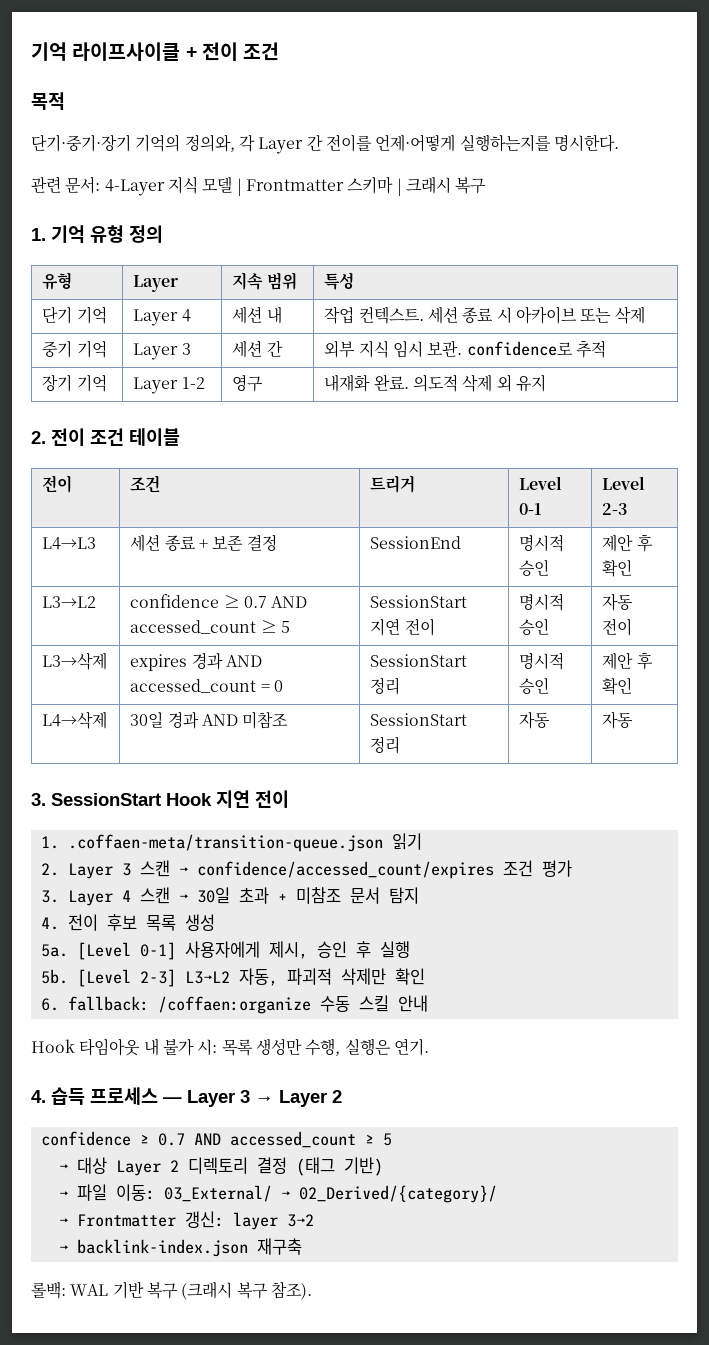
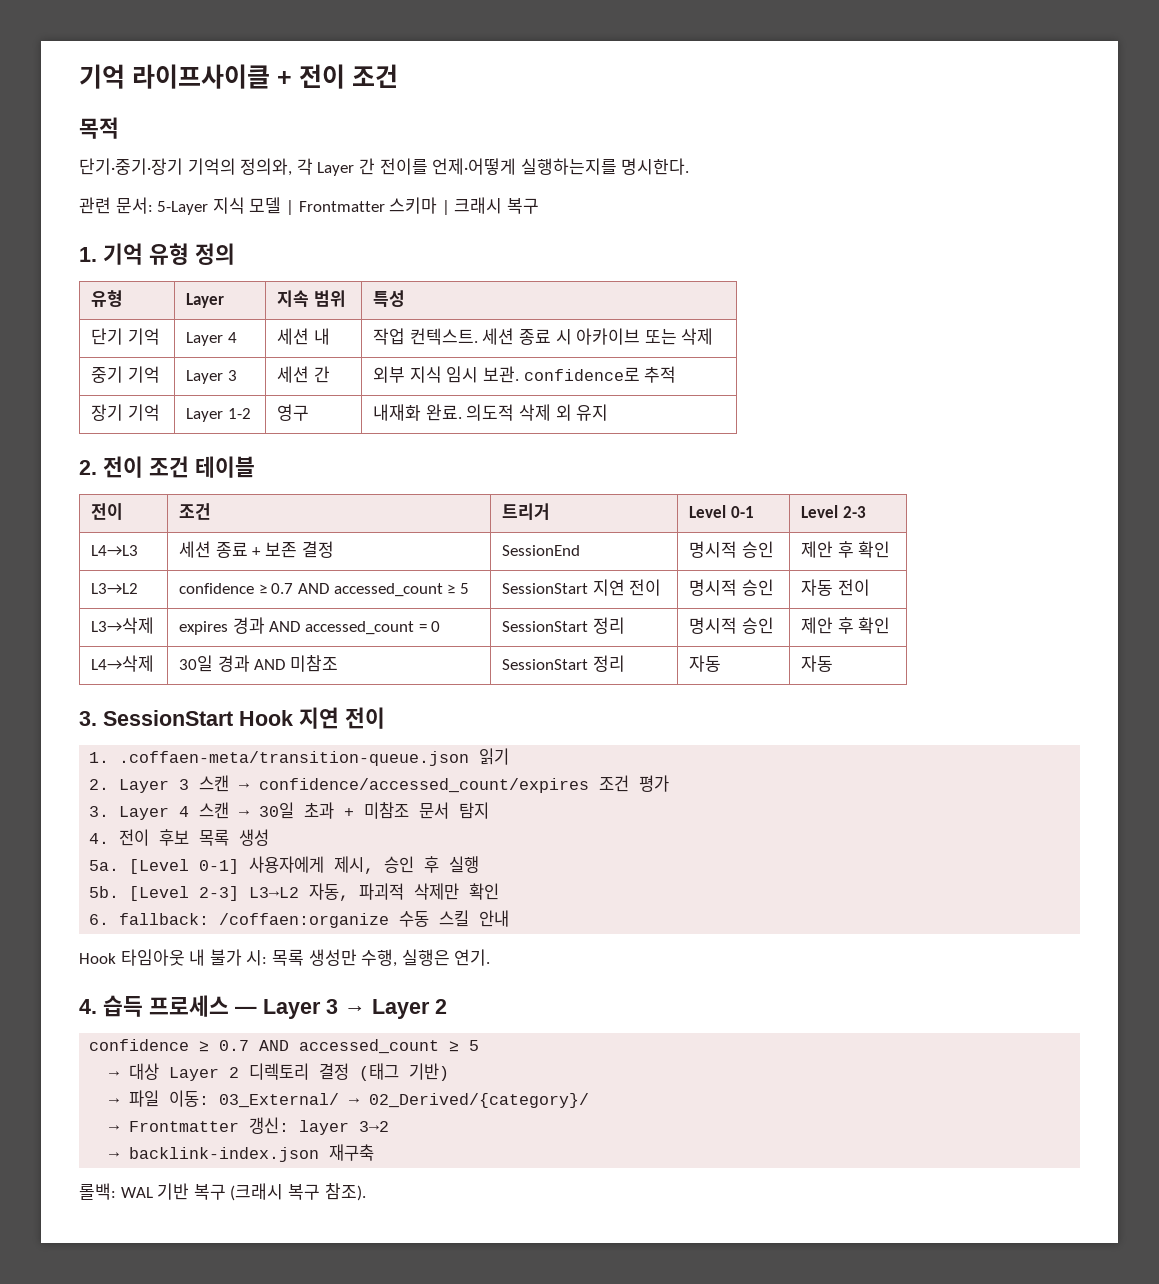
- 관련 문서: 4-Layer 지식 모델 | Frontmatter 스키마 | 크래시 복구
+ 관련 문서: 5-Layer 지식 모델 | Frontmatter 스키마 | 크래시 복구

